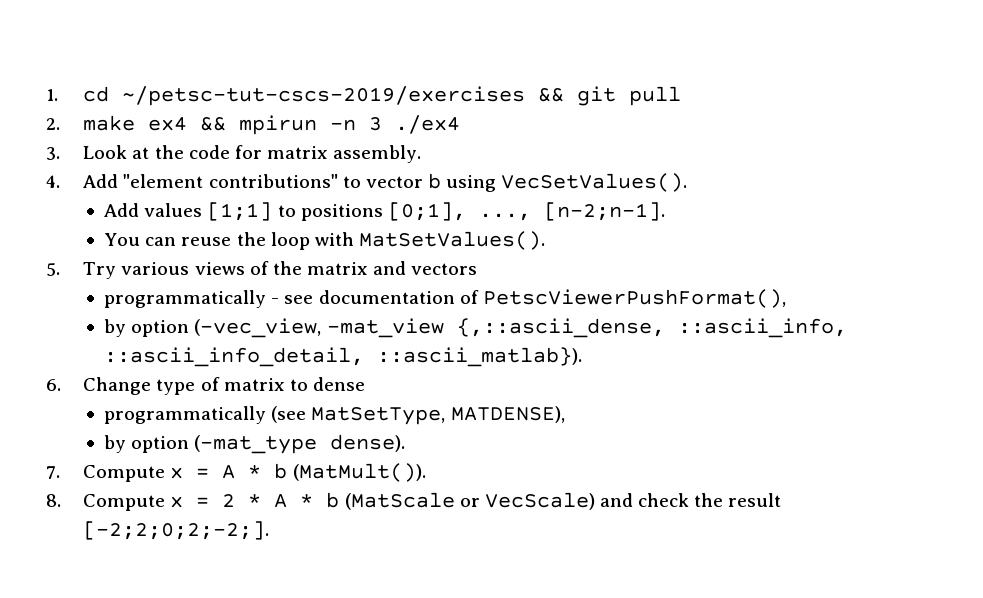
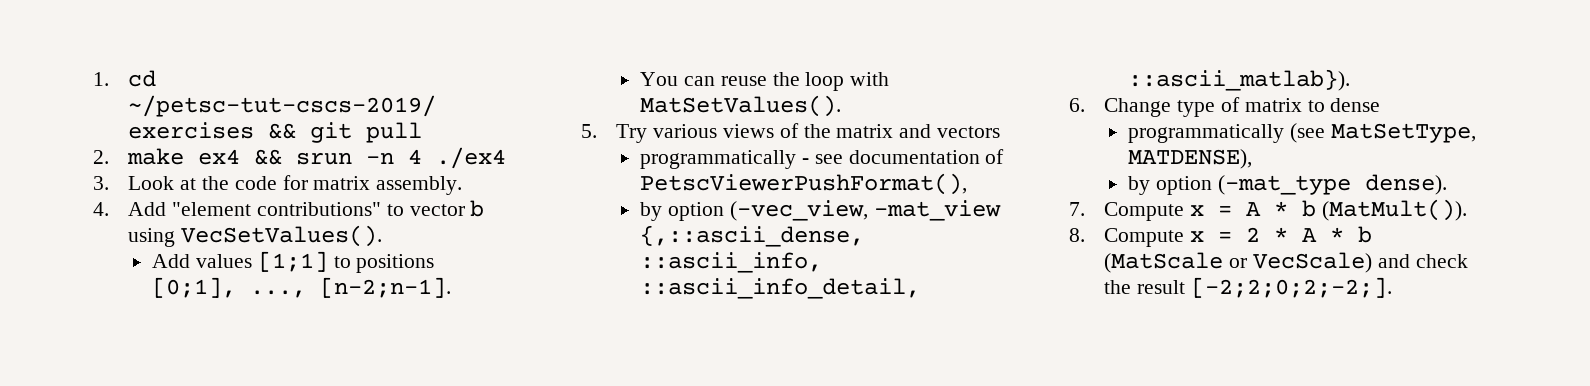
- 2. make ex4 && mpirun -n 3 ./ex4
+ 2. make ex4 && srun -n 4 ./ex4

